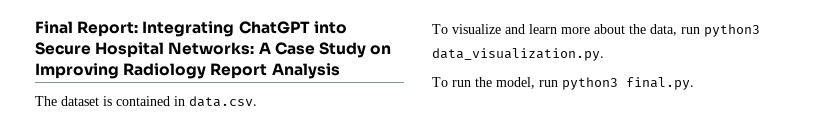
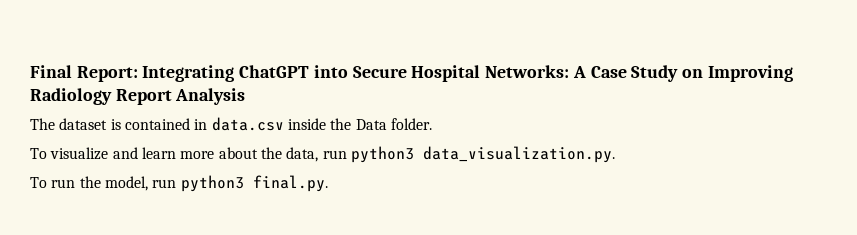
- The dataset is contained in data.csv.
+ The dataset is contained in data.csv inside the Data folder.

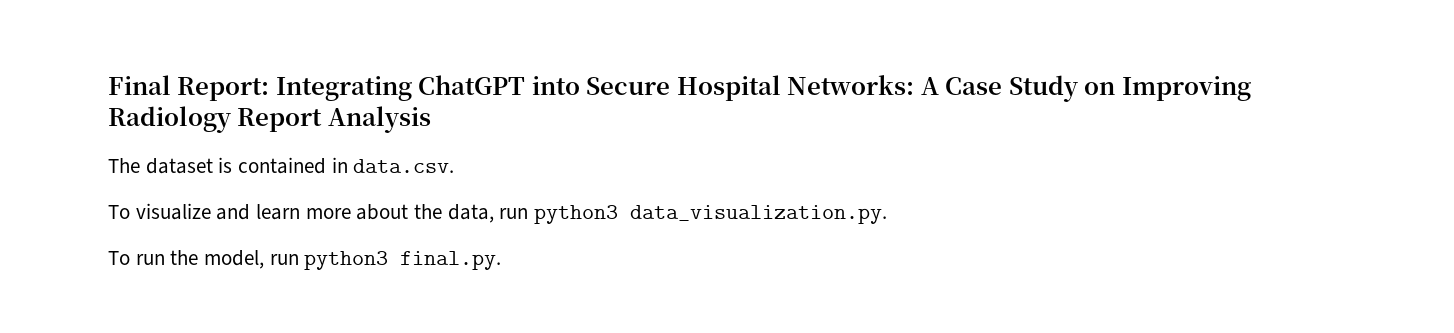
- The dataset is contained in data.csv inside the Data folder.
+ The dataset is contained in data.csv.

